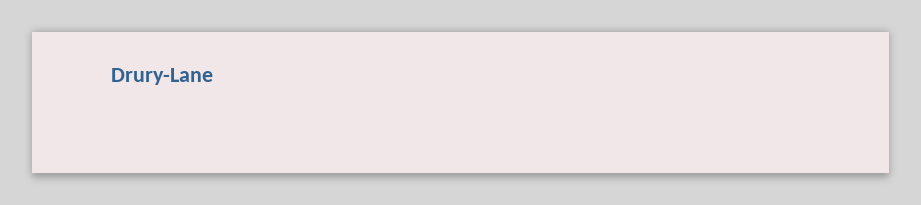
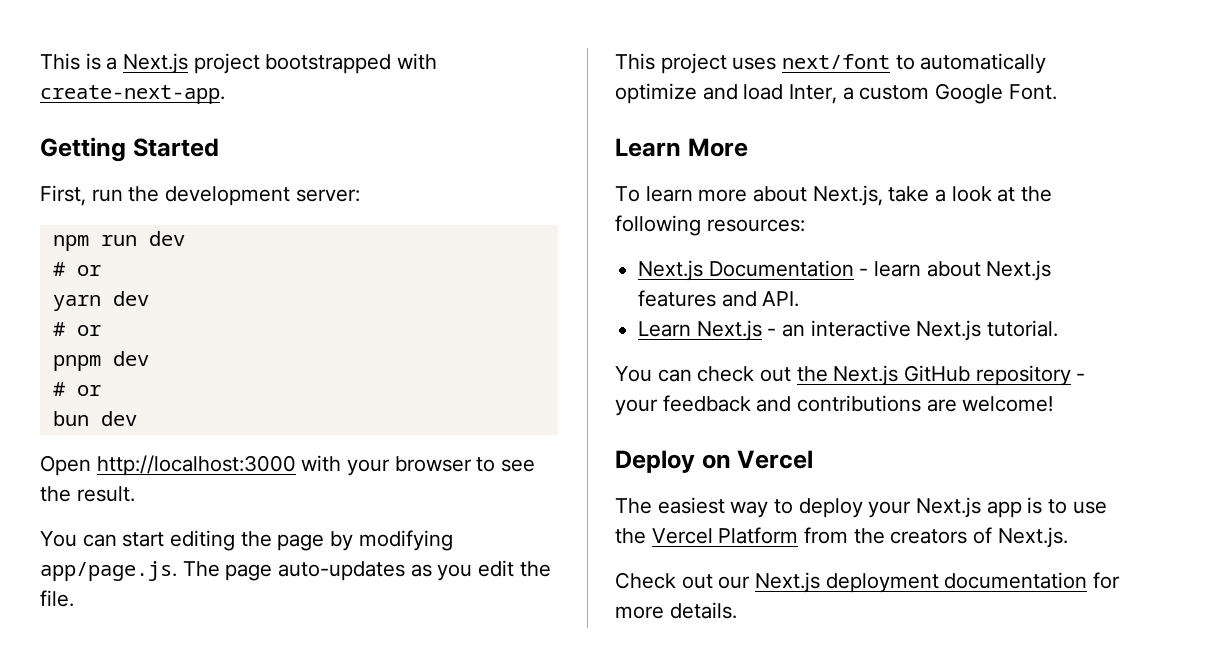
- Drury-Lane
+ This is a Next.js project bootstrapped with create-next-app.
+ Getting Started
+ First, run the development server:
+ npm run dev
+ # or
+ yarn dev
+ # or
+ pnpm dev
+ # or
+ bun dev
+ Open http://localhost:3000 with your browser to see the result.
+ You can start editing the page by modifying app/page.js. The page auto-updates as you edit the file.
+ This project uses next/font to automatically optimize and load Inter, a custom Google Font.
+ Learn More
+ To learn more about Next.js, take a look at the following resources:
+ Next.js Documentation - learn about Next.js features and API.
+ Learn Next.js - an interactive Next.js tutorial.
+ You can check out the Next.js GitHub repository - your feedback and contributions are welcome!
+ Deploy on Vercel
+ The easiest way to deploy your Next.js app is to use the Vercel Platform from the creators of Next.js.
+ Check out our Next.js deployment documentation for more details.

